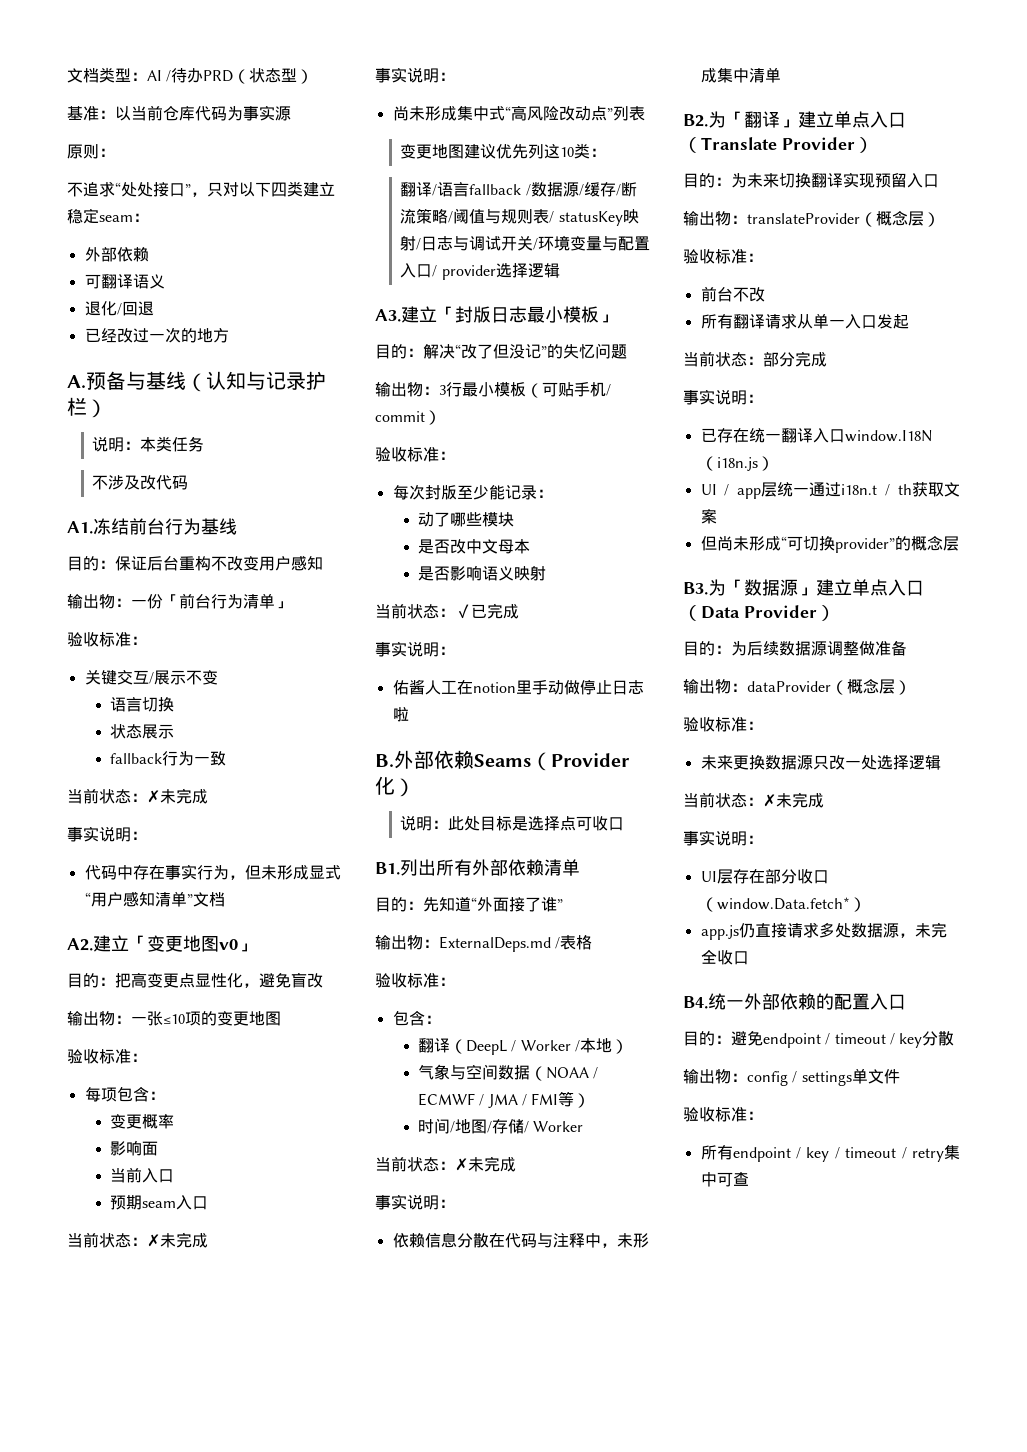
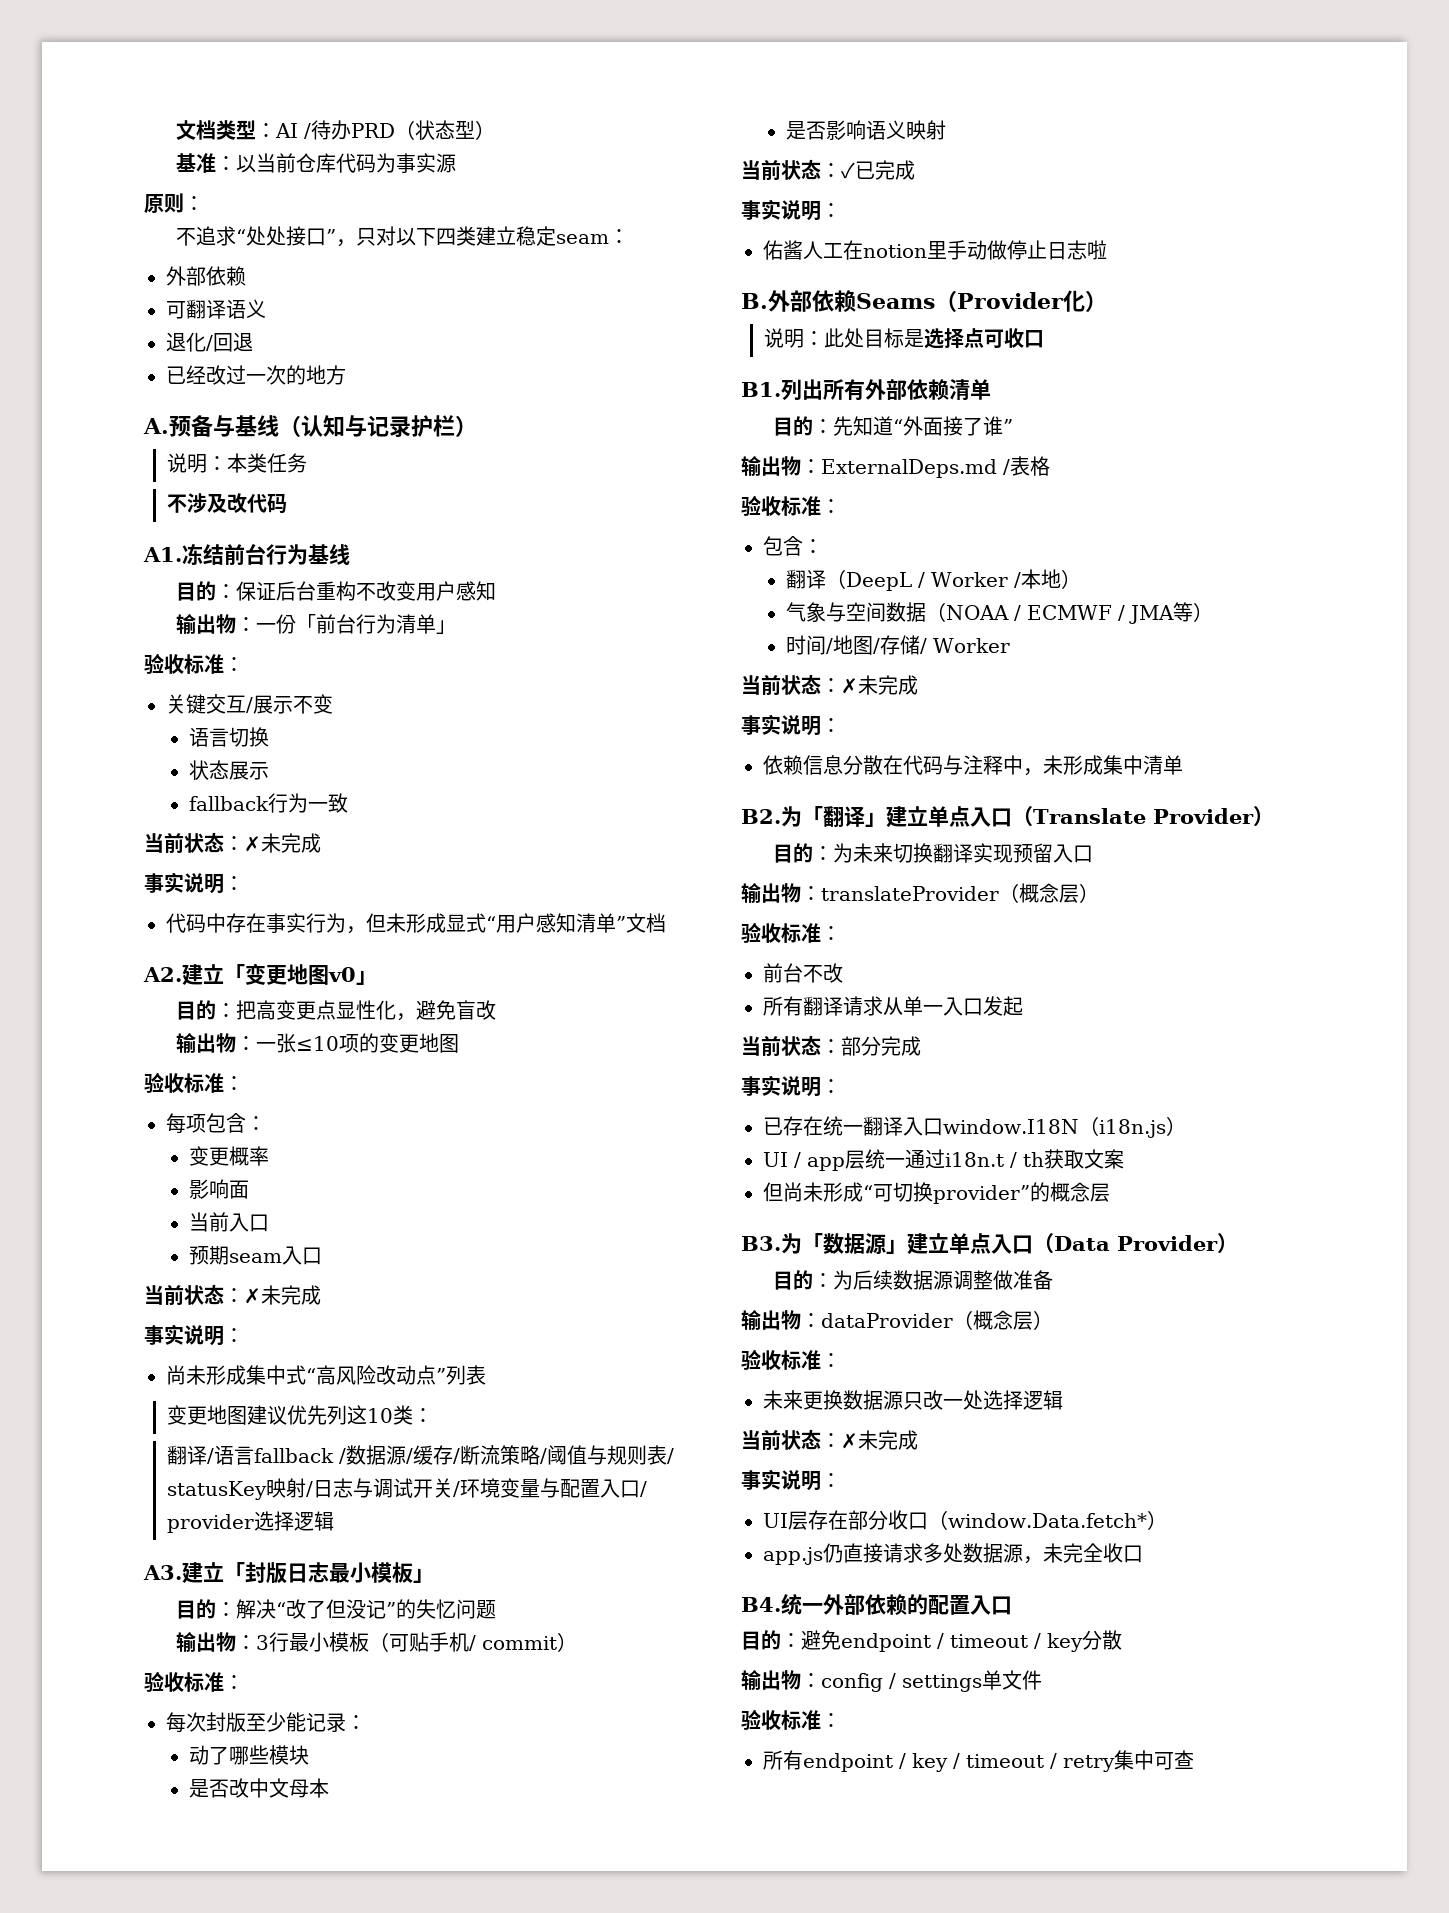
- 气象与空间数据（NOAA / ECMWF / JMA / FMI等）
+ 气象与空间数据（NOAA / ECMWF / JMA等）

